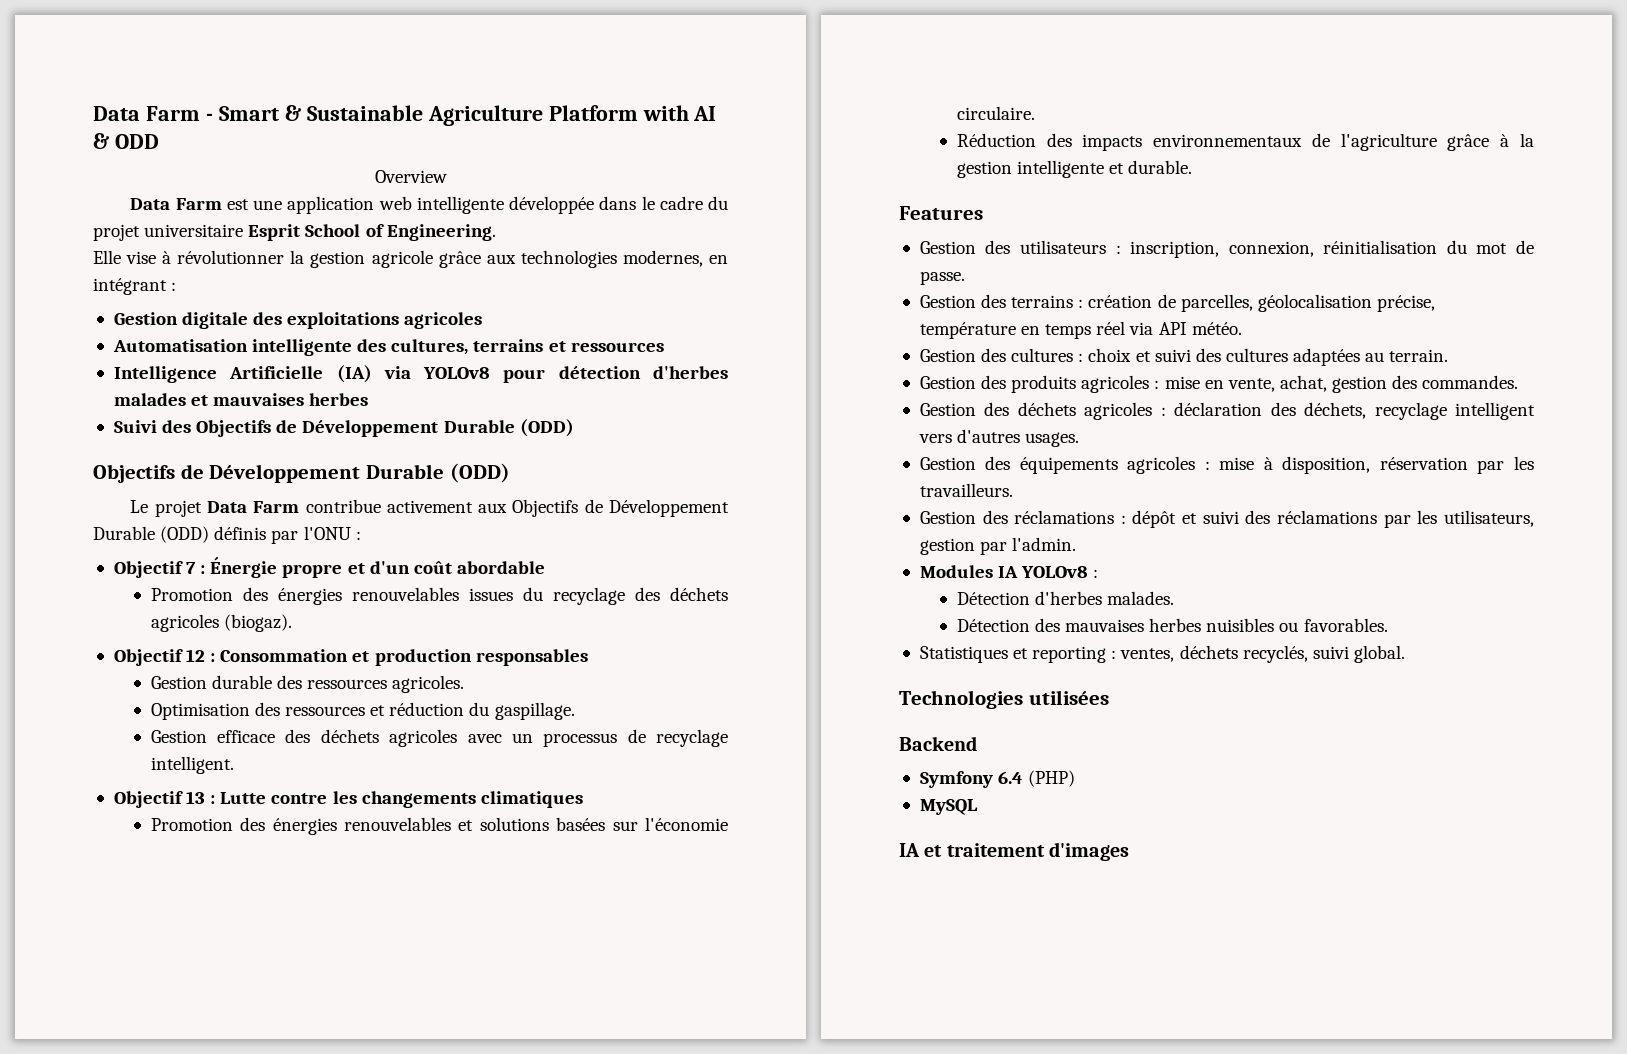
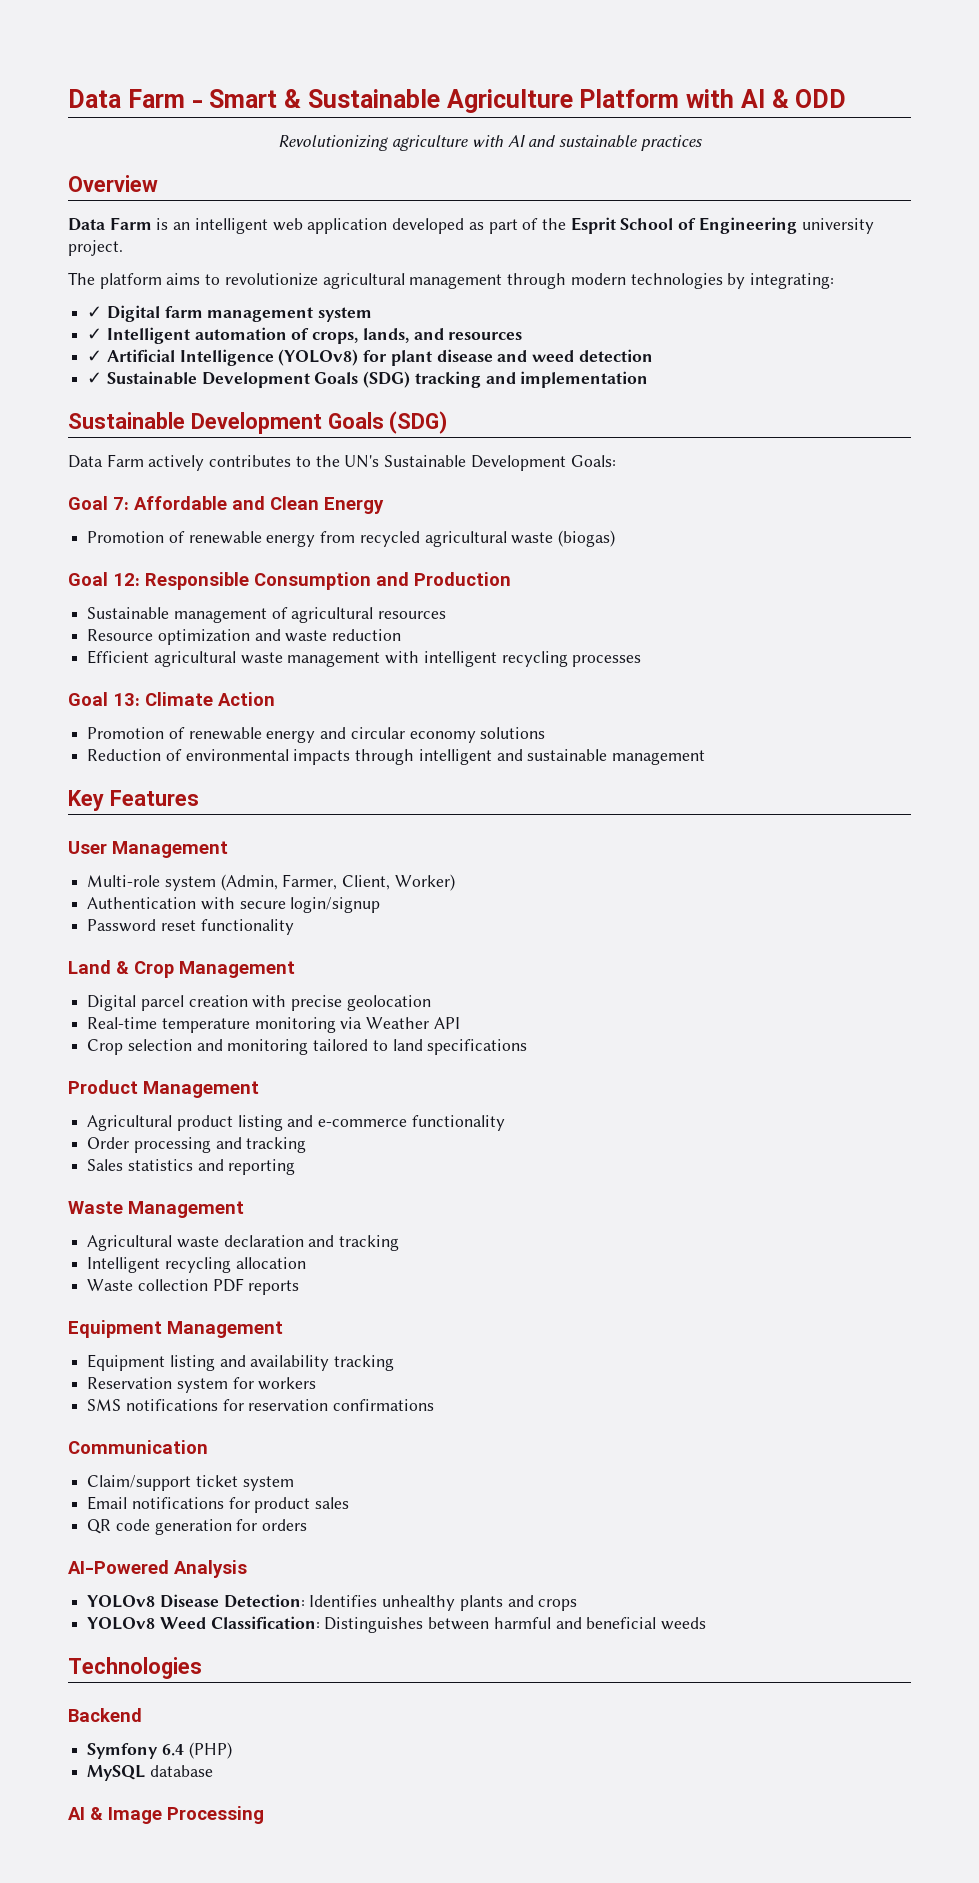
+ Revolutionizing agriculture with AI and sustainable practices
  Overview
- Data Farm est une application web intelligente développée dans le cadre du projet universitaire Esprit School of Engineering.
- Elle vise à révolutionner la gestion agricole grâce aux technologies modernes, en intégrant :
- Gestion digitale des exploitations agricoles
- Automatisation intelligente des cultures, terrains et ressources
- Intelligence Artificielle (IA) via YOLOv8 pour détection d'herbes malades et mauvaises herbes
- Suivi des Objectifs de Développement Durable (ODD)
- Objectifs de Développement Durable (ODD)
- Le projet Data Farm contribue activement aux Objectifs de Développement Durable (ODD) définis par l'ONU :
- Objectif 7 : Énergie propre et d'un coût abordable
- Promotion des énergies renouvelables issues du recyclage des déchets agricoles (biogaz).
- Objectif 12 : Consommation et production responsables
- Gestion durable des ressources agricoles.
- Optimisation des ressources et réduction du gaspillage.
- Gestion efficace des déchets agricoles avec un processus de recyclage intelligent.
- Objectif 13 : Lutte contre les changements climatiques
- Promotion des énergies renouvelables et solutions basées sur l'économie circulaire.
- Réduction des impacts environnementaux de l'agriculture grâce à la gestion intelligente et durable.
- Features
- Gestion des utilisateurs : inscription, connexion, réinitialisation du mot de passe.
- Gestion des terrains : création de parcelles, géolocalisation précise, température en temps réel via API météo.
- Gestion des cultures : choix et suivi des cultures adaptées au terrain.
- Gestion des produits agricoles : mise en vente, achat, gestion des commandes.
- Gestion des déchets agricoles : déclaration des déchets, recyclage intelligent vers d'autres usages.
- Gestion des équipements agricoles : mise à disposition, réservation par les travailleurs.
- Gestion des réclamations : dépôt et suivi des réclamations par les utilisateurs, gestion par l'admin.
- Modules IA YOLOv8 :
- Détection d'herbes malades.
- Détection des mauvaises herbes nuisibles ou favorables.
- Statistiques et reporting : ventes, déchets recyclés, suivi global.
+ Data Farm is an intelligent web application developed as part of the Esprit School of Engineering university project.
+ The platform aims to revolutionize agricultural management through modern technologies by integrating:
+ ✓ Digital farm management system
+ ✓ Intelligent automation of crops, lands, and resources
+ ✓ Artificial Intelligence (YOLOv8) for plant disease and weed detection
+ ✓ Sustainable Development Goals (SDG) tracking and implementation
+ Sustainable Development Goals (SDG)
+ Data Farm actively contributes to the UN's Sustainable Development Goals:
+ Goal 7: Affordable and Clean Energy
+ Promotion of renewable energy from recycled agricultural waste (biogas)
+ Goal 12: Responsible Consumption and Production
+ Sustainable management of agricultural resources
+ Resource optimization and waste reduction
+ Efficient agricultural waste management with intelligent recycling processes
+ Goal 13: Climate Action
+ Promotion of renewable energy and circular economy solutions
+ Reduction of environmental impacts through intelligent and sustainable management
+ Key Features
+ User Management
+ Multi-role system (Admin, Farmer, Client, Worker)
+ Authentication with secure login/signup
+ Password reset functionality
+ Land & Crop Management
+ Digital parcel creation with precise geolocation
+ Real-time temperature monitoring via Weather API
+ Crop selection and monitoring tailored to land specifications
+ Product Management
+ Agricultural product listing and e-commerce functionality
+ Order processing and tracking
+ Sales statistics and reporting
+ Waste Management
+ Agricultural waste declaration and tracking
+ Intelligent recycling allocation
+ Waste collection PDF reports
+ Equipment Management
+ Equipment listing and availability tracking
+ Reservation system for workers
+ SMS notifications for reservation confirmations
+ Communication
+ Claim/support ticket system
+ Email notifications for product sales
+ QR code generation for orders
+ AI-Powered Analysis
+ YOLOv8 Disease Detection: Identifies unhealthy plants and crops
+ YOLOv8 Weed Classification: Distinguishes between harmful and beneficial weeds
- Technologies utilisées
+ Technologies
- MySQL
- IA et traitement d'images
+ MySQL database
+ AI & Image Processing

